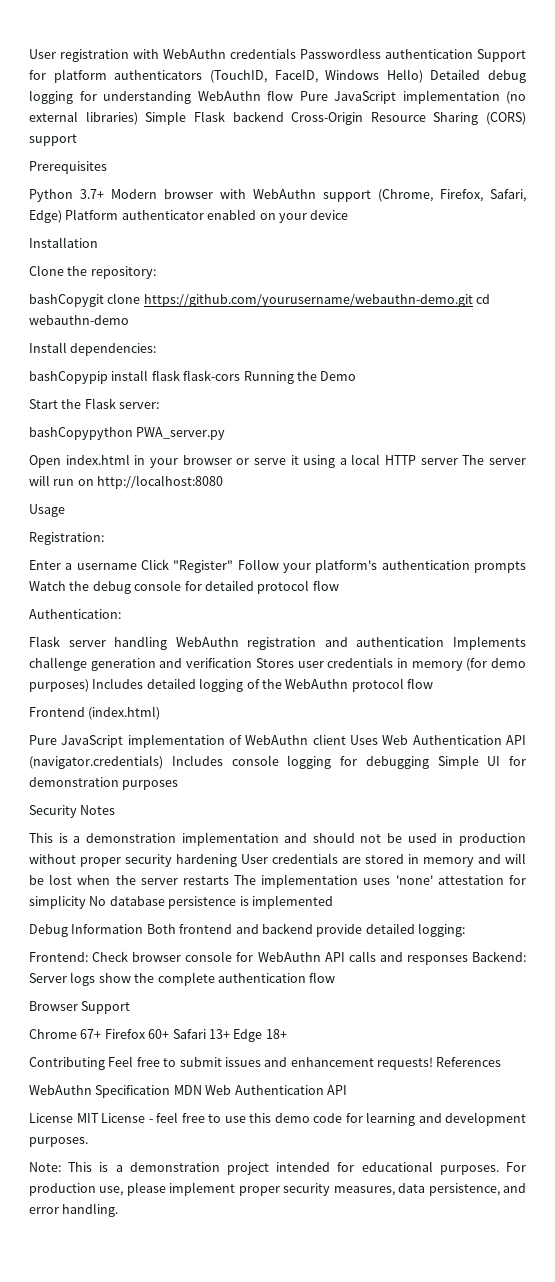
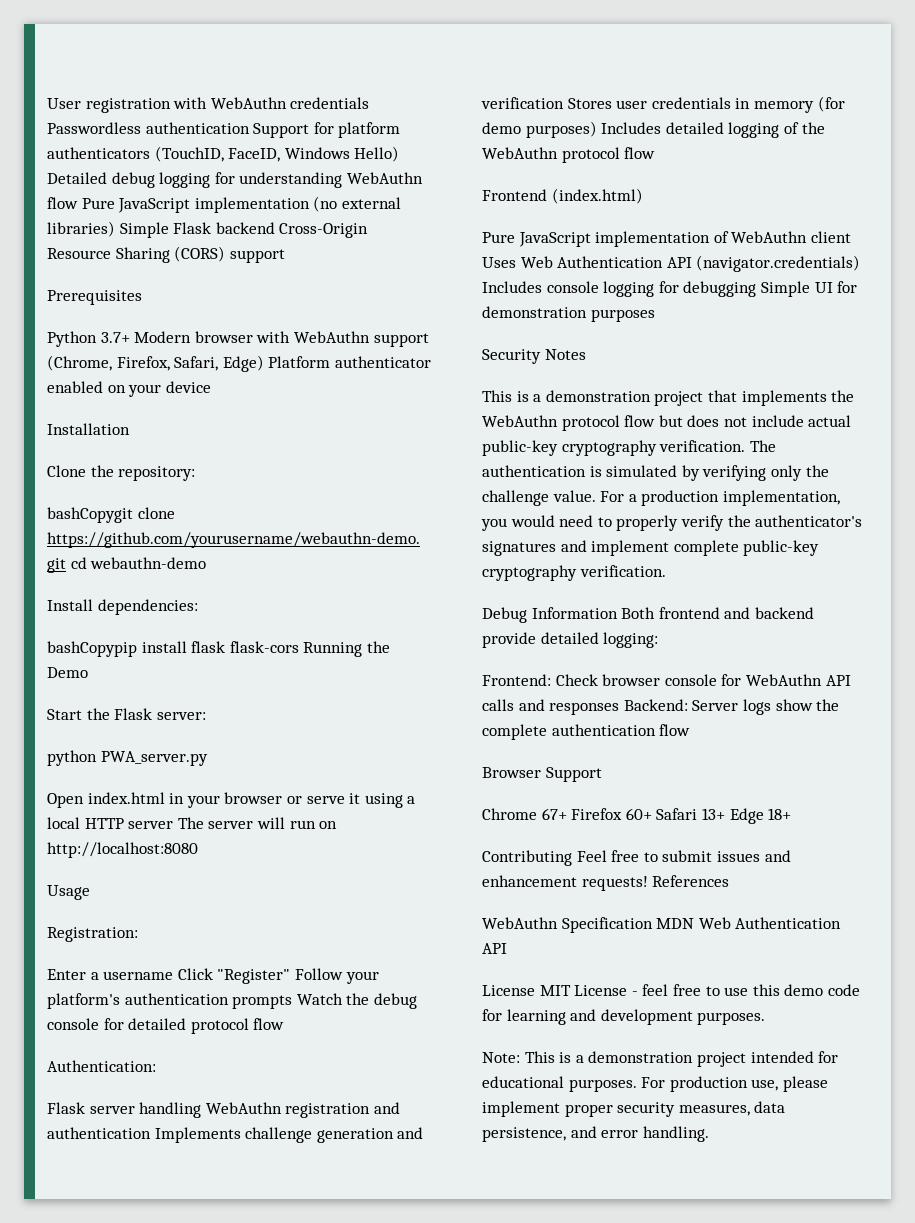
- bashCopypython PWA_server.py
+ python PWA_server.py
- This is a demonstration implementation and should not be used in production without proper security hardening User credentials are stored in memory and will be lost when the server restarts The implementation uses 'none' attestation for simplicity No database persistence is implemented
+ This is a demonstration project that implements the WebAuthn protocol flow but does not include actual public-key cryptography verification. The authentication is simulated by verifying only the challenge value. For a production implementation, you would need to properly verify the authenticator's signatures and implement complete public-key cryptography verification.

